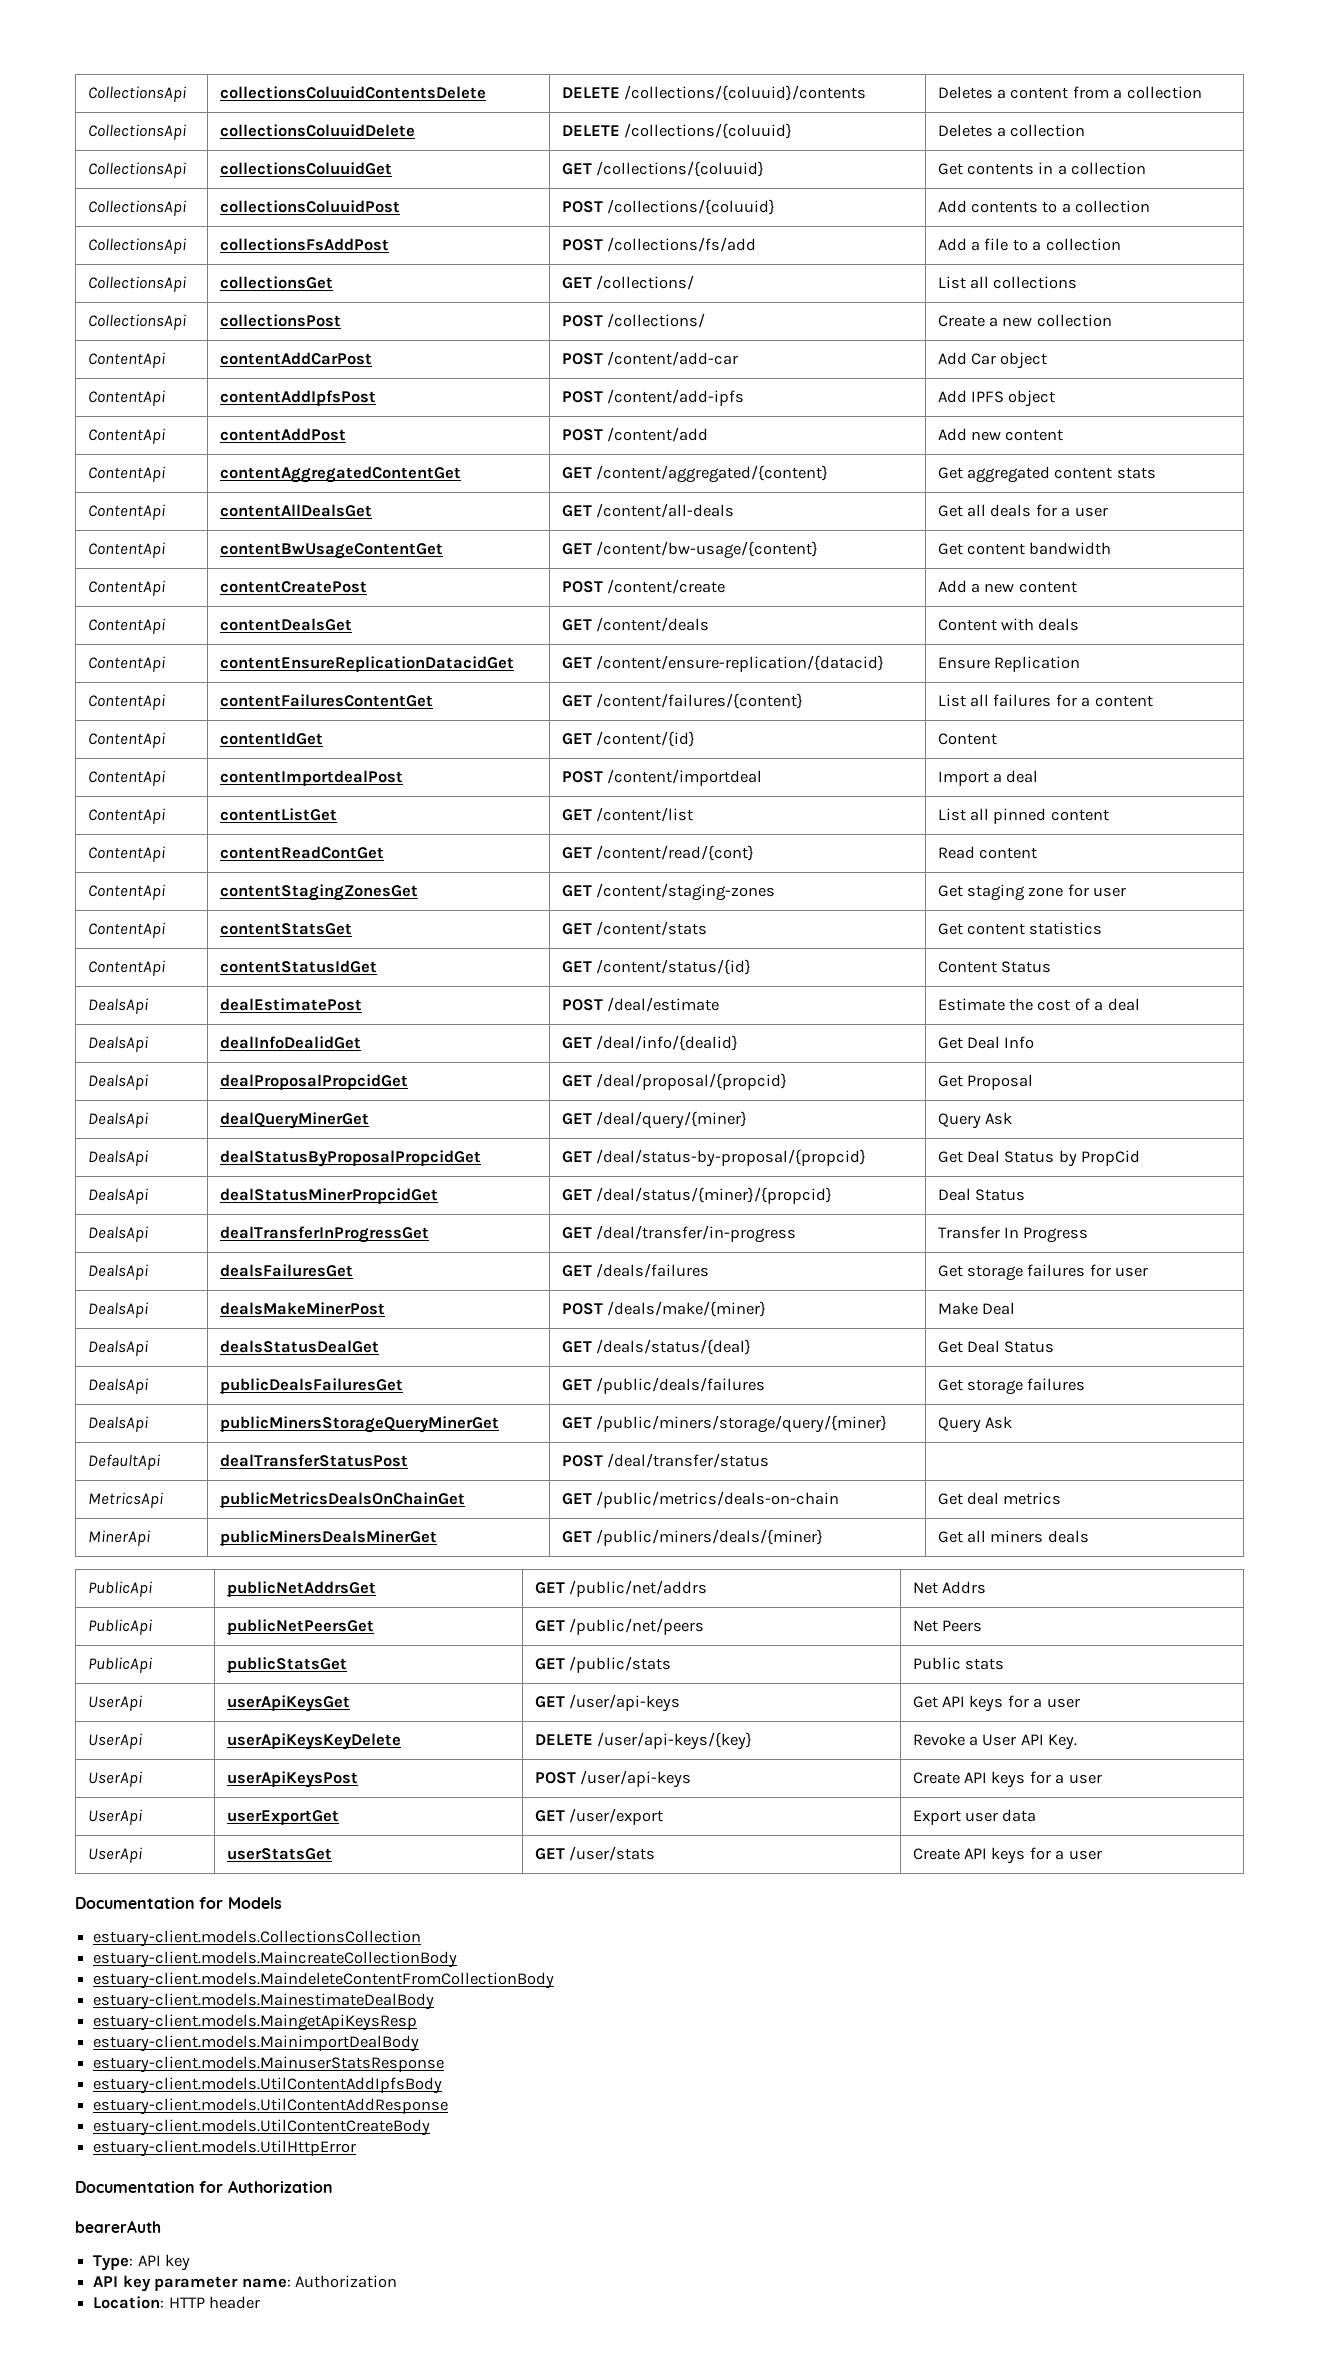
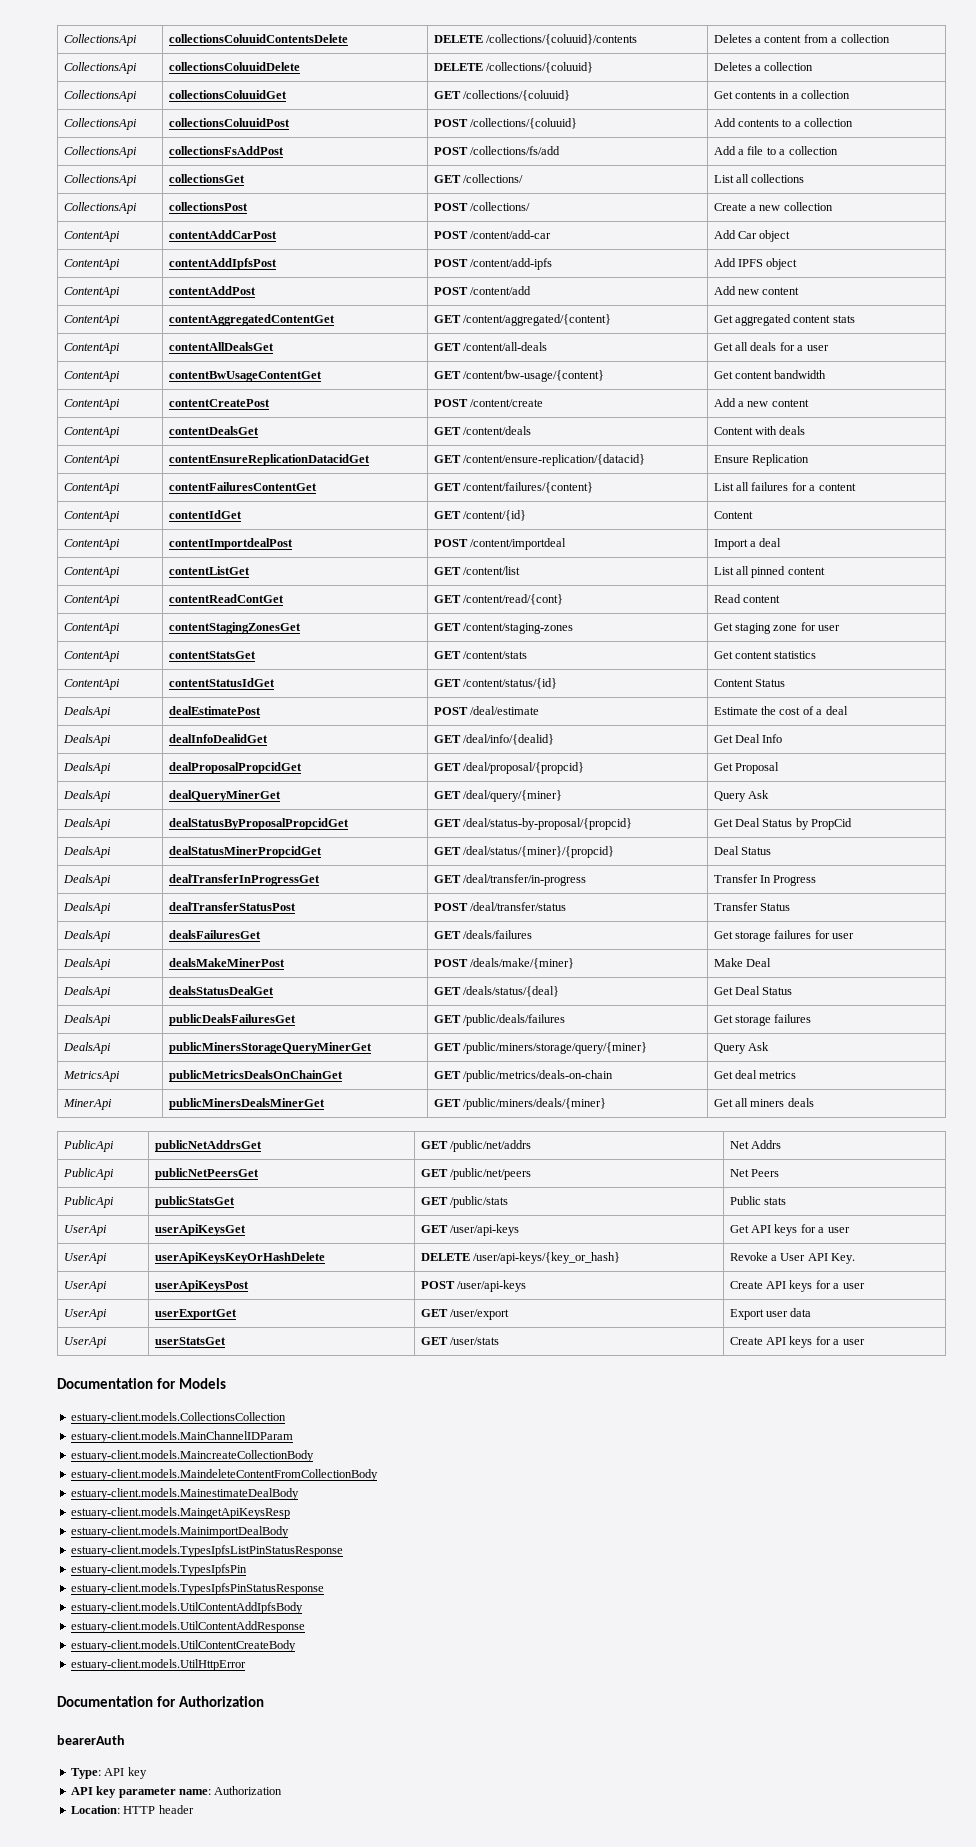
+ DealsApi | dealTransferStatusPost | POST /deal/transfer/status | Transfer Status
- DefaultApi | dealTransferStatusPost | POST /deal/transfer/status |
- UserApi | userApiKeysKeyDelete | DELETE /user/api-keys/{key} | Revoke a User API Key.
+ UserApi | userApiKeysKeyOrHashDelete | DELETE /user/api-keys/{key_or_hash} | Revoke a User API Key.
+ estuary-client.models.MainChannelIDParam
- estuary-client.models.MainuserStatsResponse
+ estuary-client.models.TypesIpfsListPinStatusResponse
+ estuary-client.models.TypesIpfsPin
+ estuary-client.models.TypesIpfsPinStatusResponse

